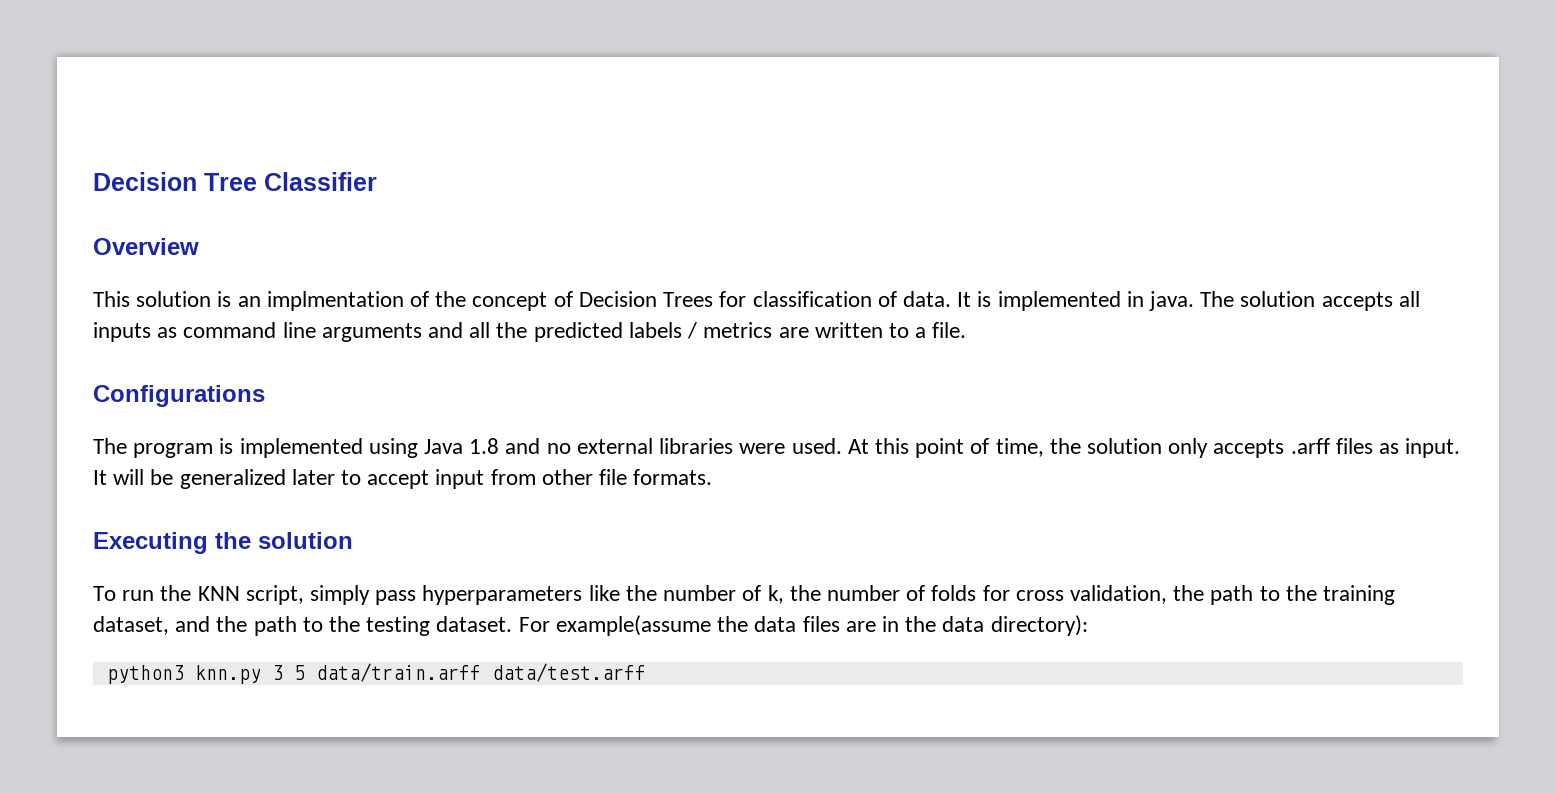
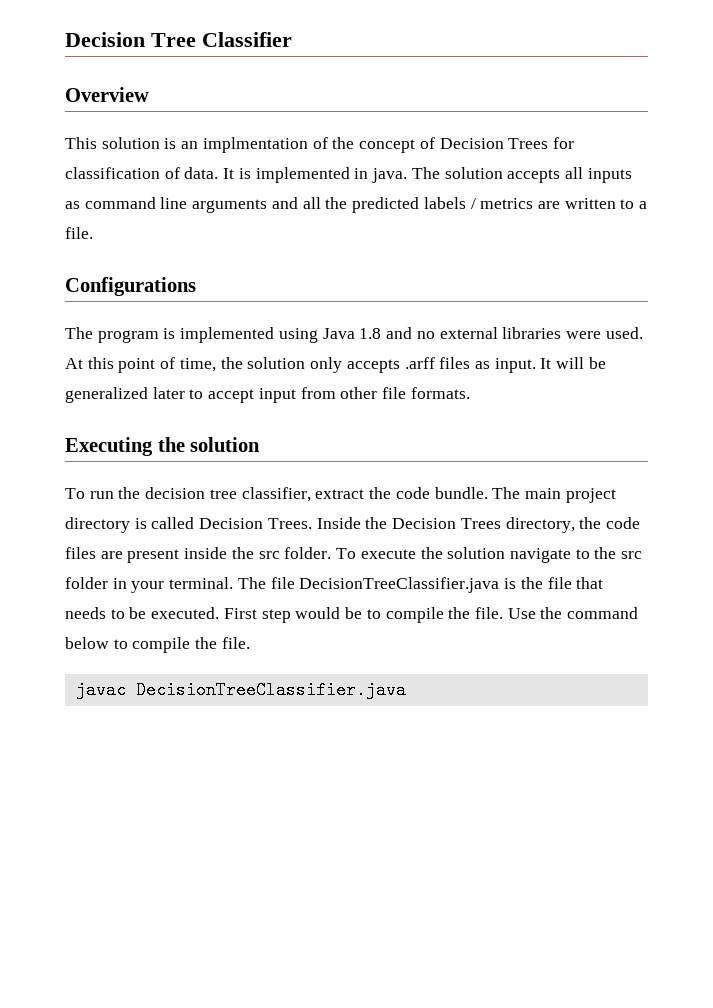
- To run the KNN script, simply pass hyperparameters like the number of k, the number of folds for cross validation, the path to the training dataset, and the path to the testing dataset. For example(assume the data files are in the data directory):
- python3 knn.py 3 5 data/train.arff data/test.arff
+ To run the decision tree classifier, extract the code bundle. The main project directory is called Decision Trees. Inside the Decision Trees directory, the code files are present inside the src folder. To execute the solution navigate to the src folder in your terminal. The file DecisionTreeClassifier.java is the file that needs to be executed. First step would be to compile the file. Use the command below to compile the file.
+ javac DecisionTreeClassifier.java

